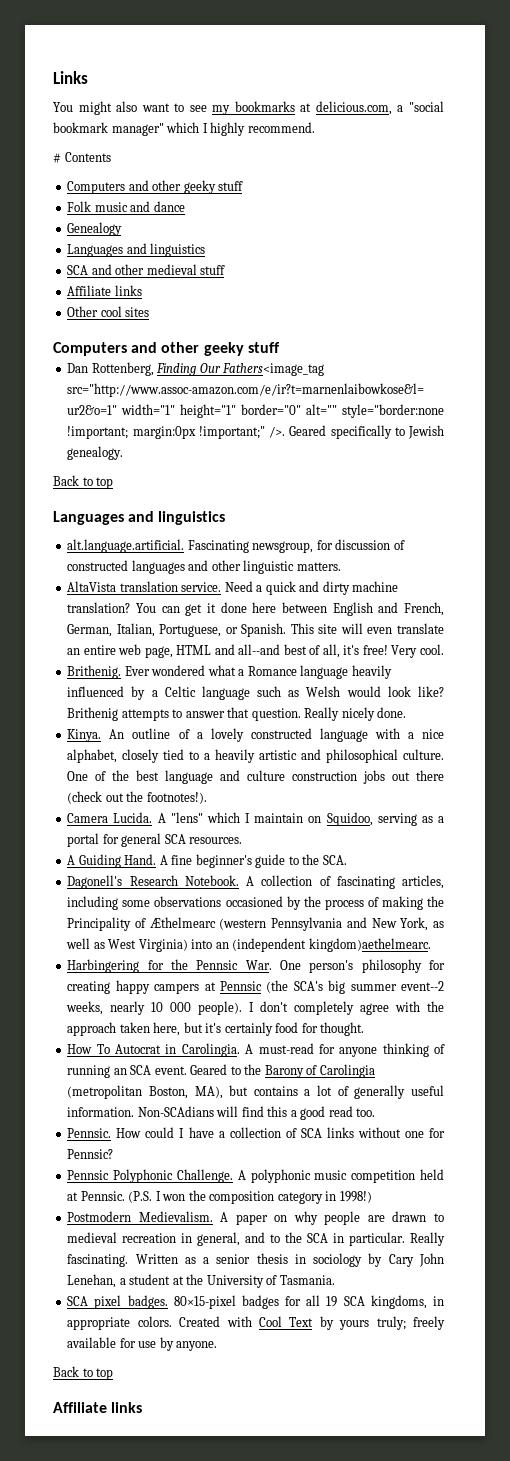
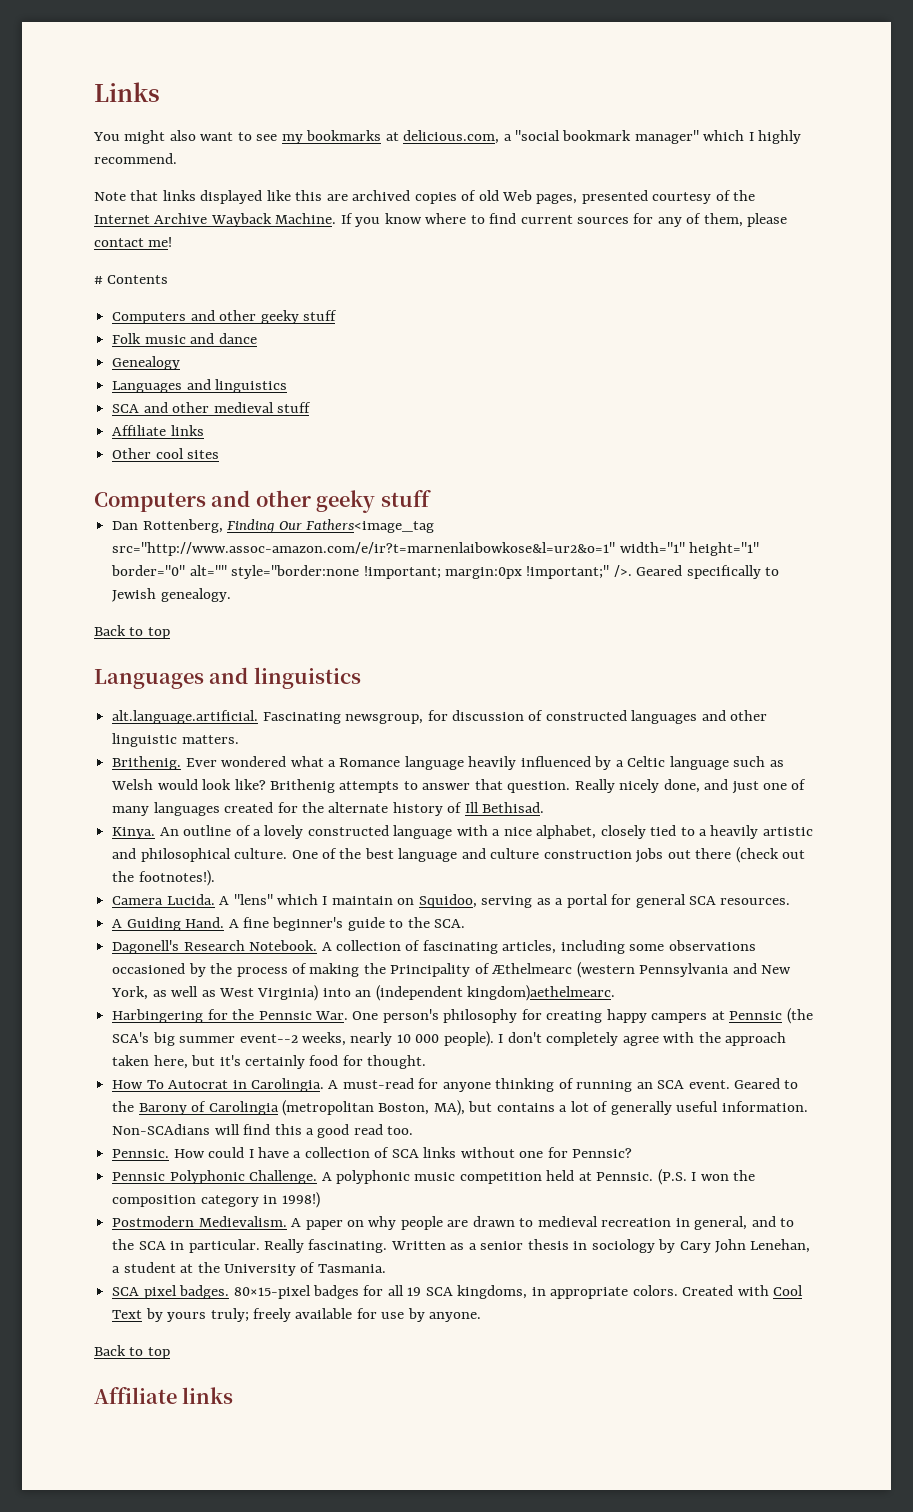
+ Note that links displayed like this are archived copies of old Web pages, presented courtesy of the Internet Archive Wayback Machine. If you know where to find current sources for any of them, please contact me!
- AltaVista translation service. Need a quick and dirty machine translation? You can get it done here between English and French, German, Italian, Portuguese, or Spanish. This site will even translate an entire web page, HTML and all--and best of all, it's free! Very cool.
- Really nicely done.
+ Really nicely done, and just one of many languages created for the alternate history of Ill Bethisad.

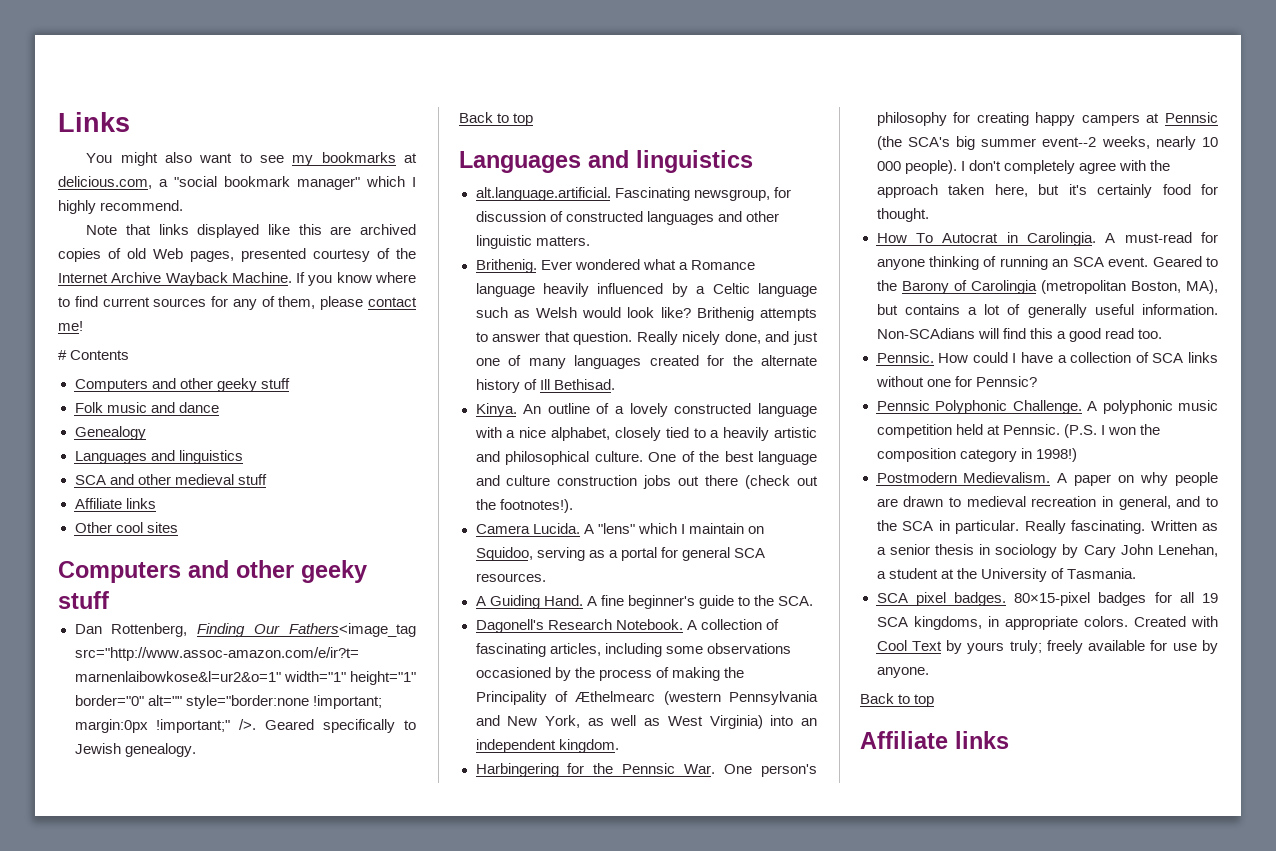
- A collection of fascinating articles, including some observations occasioned by the process of making the Principality of Æthelmearc (western Pennsylvania and New York, as well as West Virginia) into an (independent kingdom)aethelmearc.
+ A collection of fascinating articles, including some observations occasioned by the process of making the Principality of Æthelmearc (western Pennsylvania and New York, as well as West Virginia) into an independent kingdom.

